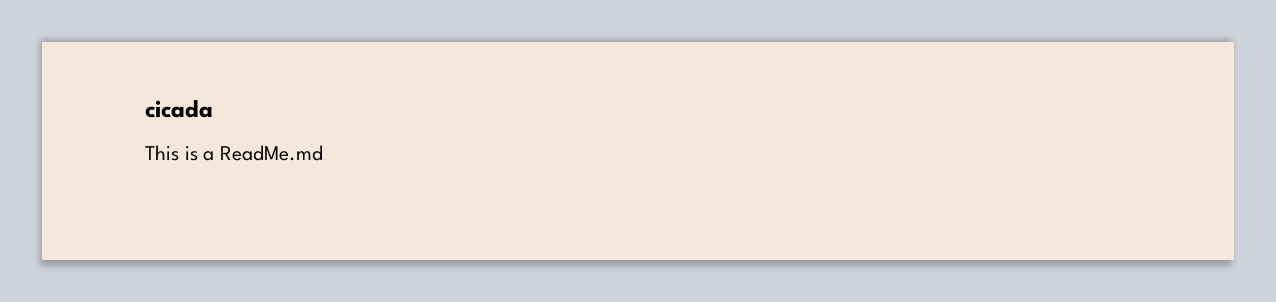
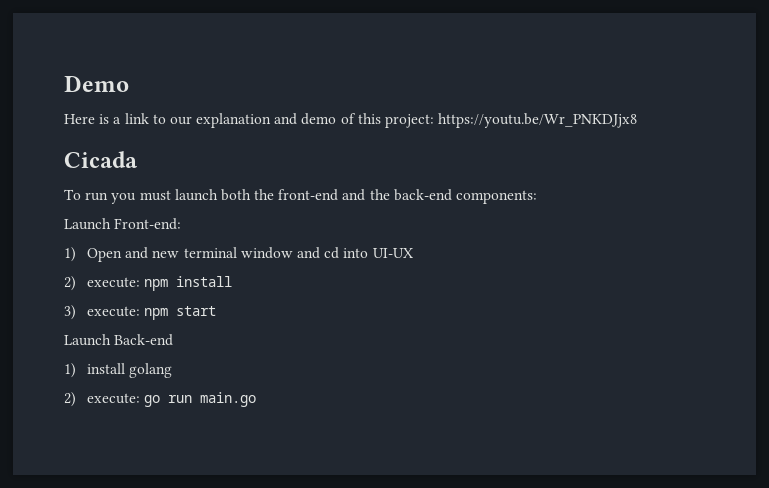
- cicada
- This is a ReadMe.md
+ Demo
+ Here is a link to our explanation and demo of this project: https://youtu.be/Wr_PNKDJjx8
+ Cicada
+ To run you must launch both the front-end and the back-end components:
+ Launch Front-end:
+ 1) Open and new terminal window and cd into UI-UX
+ 2) execute: npm install
+ 3) execute: npm start
+ Launch Back-end
+ 1) install golang
+ 2) execute: go run main.go

